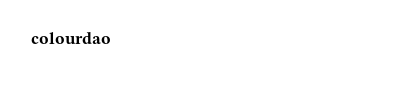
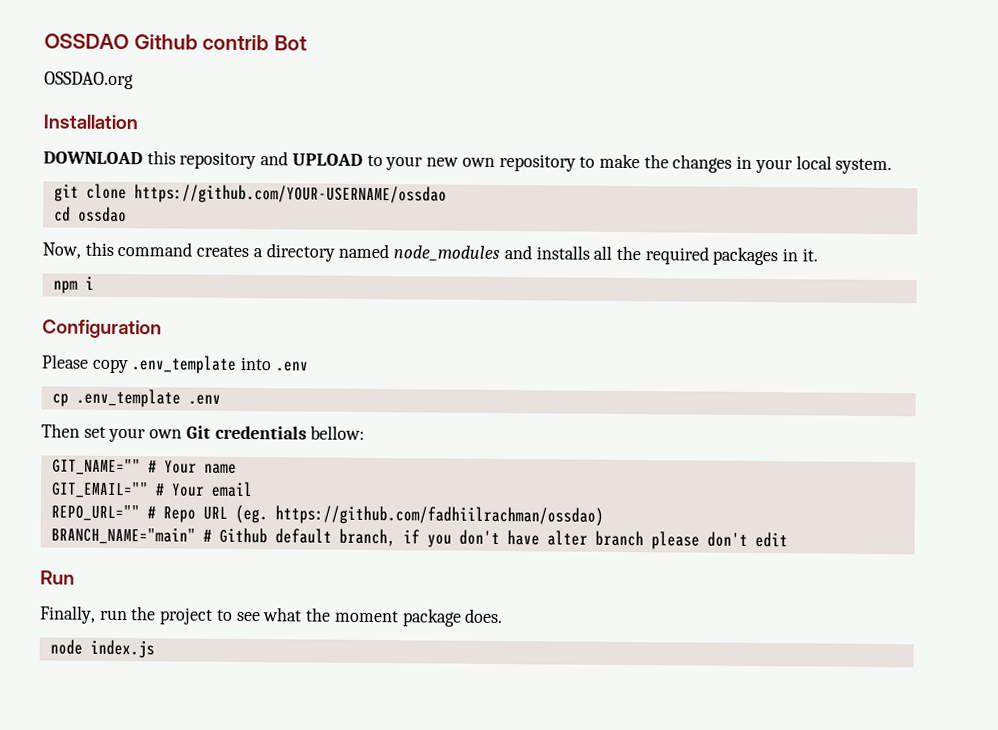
- colourdao
+ OSSDAO Github contrib Bot
+ OSSDAO.org
+ Installation
+ DOWNLOAD this repository and UPLOAD to your new own repository to make the changes in your local system.
+ git clone https://github.com/YOUR-USERNAME/ossdao
+ cd ossdao
+ Now, this command creates a directory named node_modules and installs all the required packages in it.
+ npm i
+ Configuration
+ Please copy .env_template into .env
+ cp .env_template .env
+ Then set your own Git credentials bellow:
+ GIT_NAME="" # Your name
+ GIT_EMAIL="" # Your email
+ REPO_URL="" # Repo URL (eg. https://github.com/fadhiilrachman/ossdao)
+ BRANCH_NAME="main" # Github default branch, if you don't have alter branch please don't edit
+ Run
+ Finally, run the project to see what the moment package does.
+ node index.js

